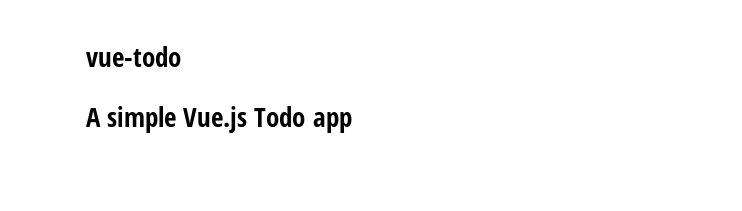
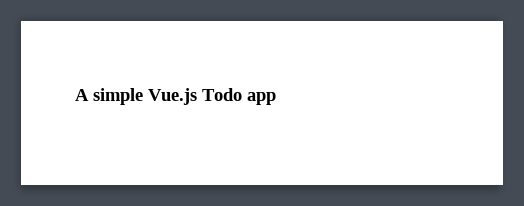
- vue-todo

